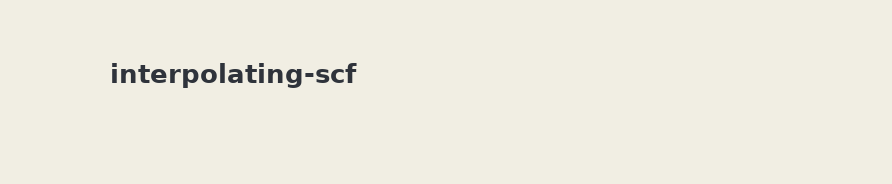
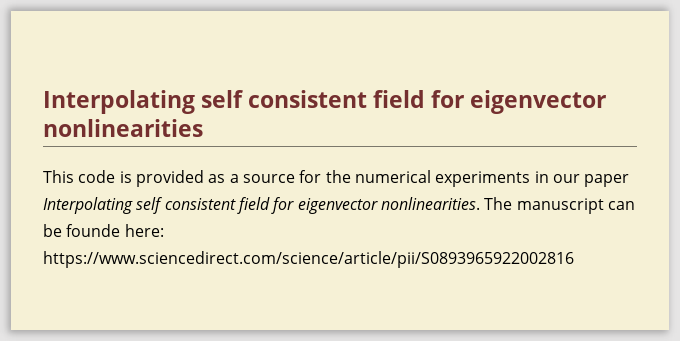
- interpolating-scf
+ Interpolating self consistent field for eigenvector nonlinearities
+ This code is provided as a source for the numerical experiments in our paper Interpolating self consistent field for eigenvector nonlinearities. The manuscript can be founde here: https://www.sciencedirect.com/science/article/pii/S0893965922002816

